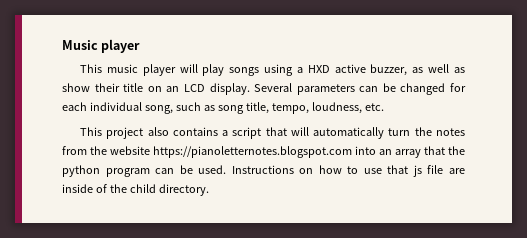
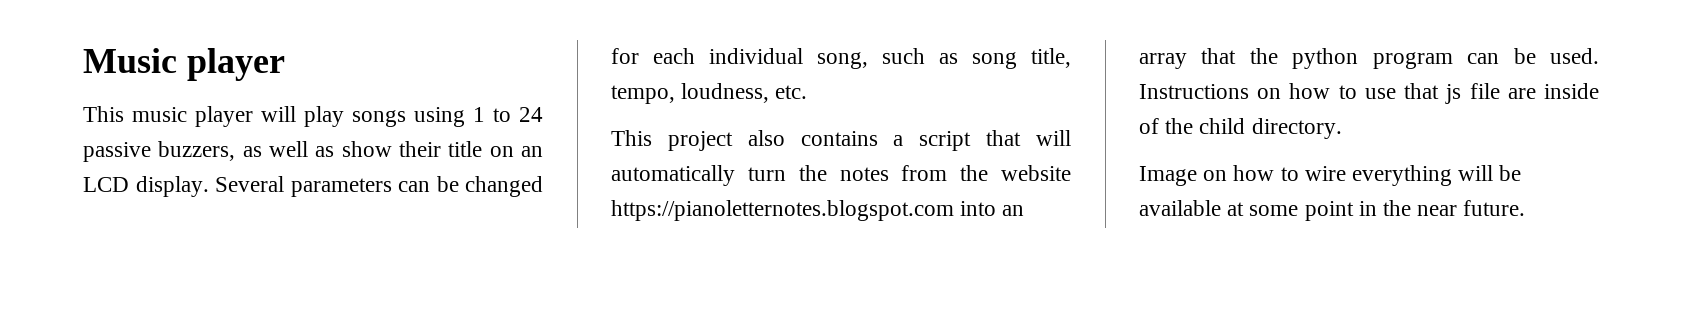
- This music player will play songs using a HXD active buzzer, as well as show their title on an LCD display.
+ This music player will play songs using 1 to 24 passive buzzers, as well as show their title on an LCD display.
+ Image on how to wire everything will be available at some point in the near future.

